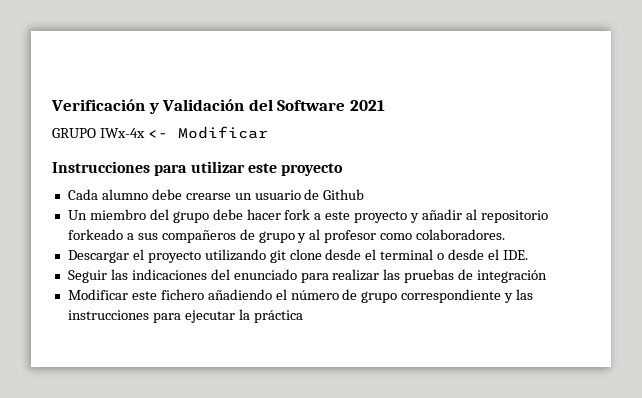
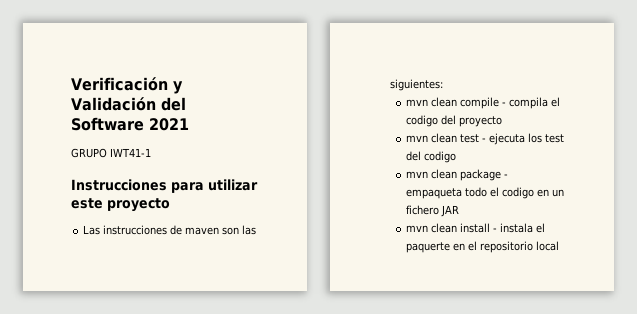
- GRUPO IWx-4x <- Modificar
+ GRUPO IWT41-1
- Cada alumno debe crearse un usuario de Github
- Un miembro del grupo debe hacer fork a este proyecto y añadir al repositorio forkeado a sus compañeros de grupo y al profesor como colaboradores.
- Descargar el proyecto utilizando git clone desde el terminal o desde el IDE.
- Seguir las indicaciones del enunciado para realizar las pruebas de integración
- Modificar este fichero añadiendo el número de grupo correspondiente y las instrucciones para ejecutar la práctica
+ Las instrucciones de maven son las siguientes:
+ mvn clean compile - compila el codigo del proyecto
+ mvn clean test - ejecuta los test del codigo
+ mvn clean package - empaqueta todo el codigo en un fichero JAR
+ mvn clean install - instala el paquerte en el repositorio local

